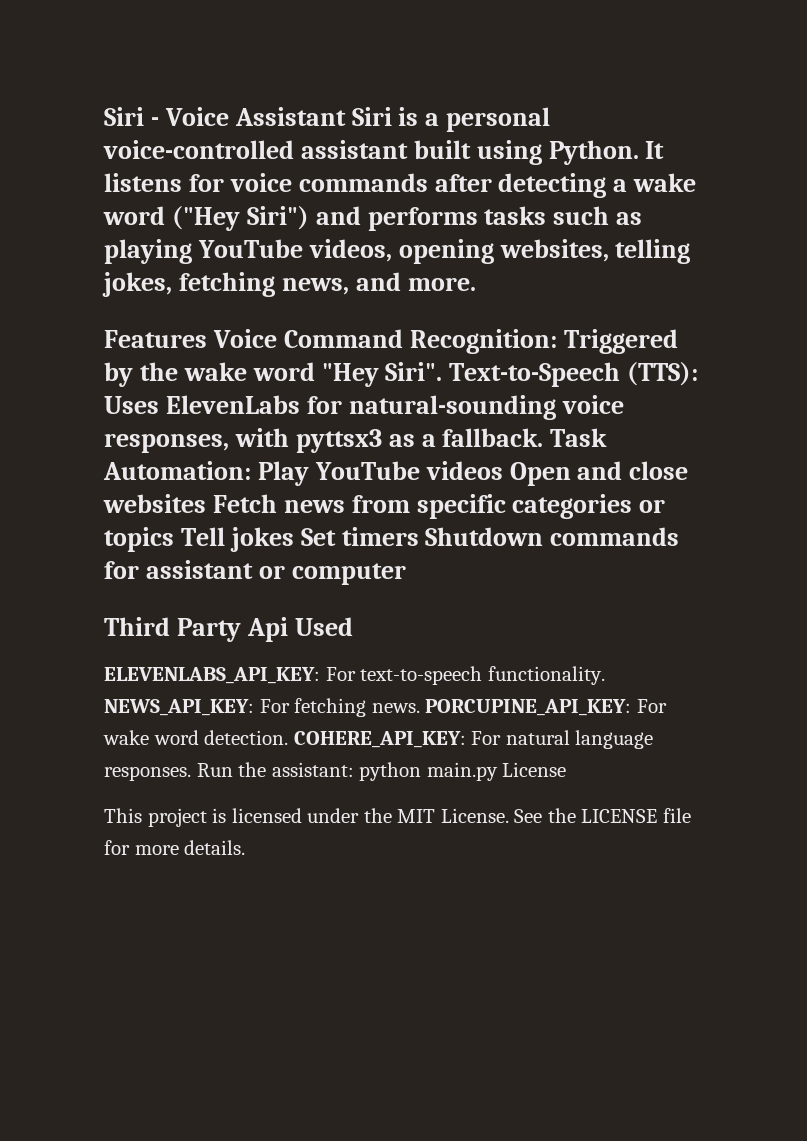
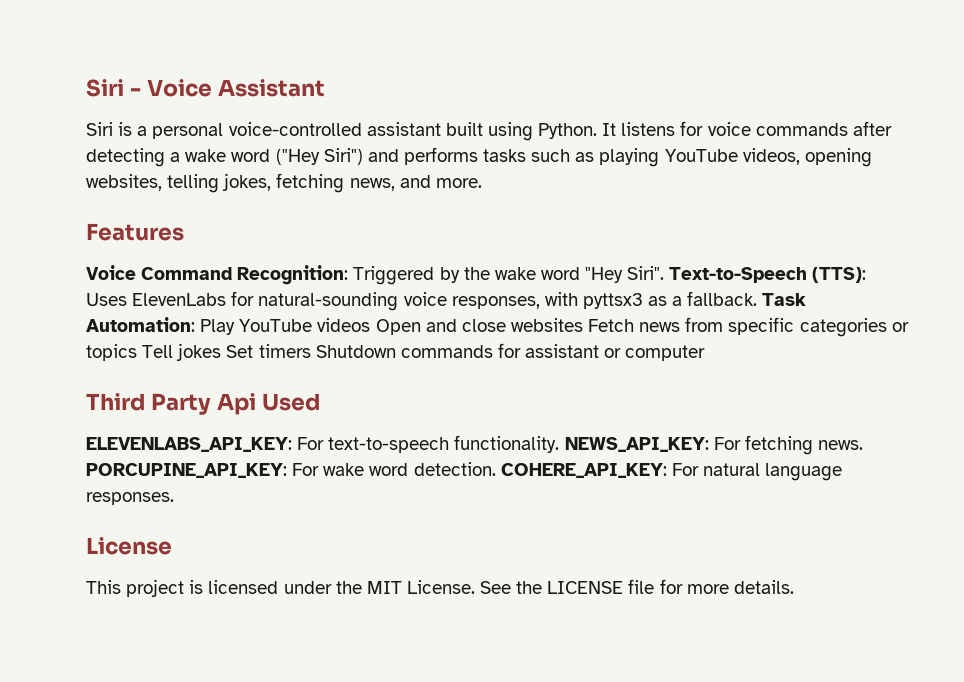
- Siri - Voice Assistant Siri is a personal voice-controlled assistant built using Python.
+ Siri - Voice Assistant
+ Siri is a personal voice-controlled assistant built using Python.
- Features Voice Command Recognition: Triggered by the wake word "Hey Siri".
+ Features
+ Voice Command Recognition: Triggered by the wake word "Hey Siri".
- COHERE_API_KEY: For natural language responses. Run the assistant: python main.py License
+ COHERE_API_KEY: For natural language responses.
+ License

